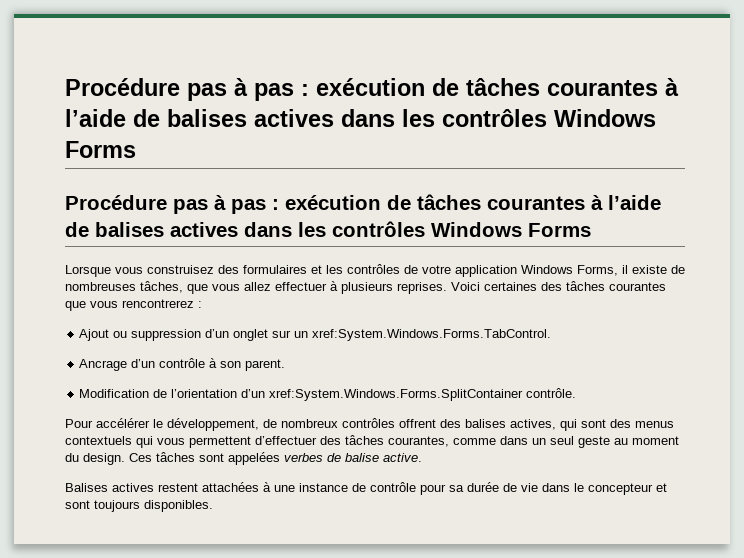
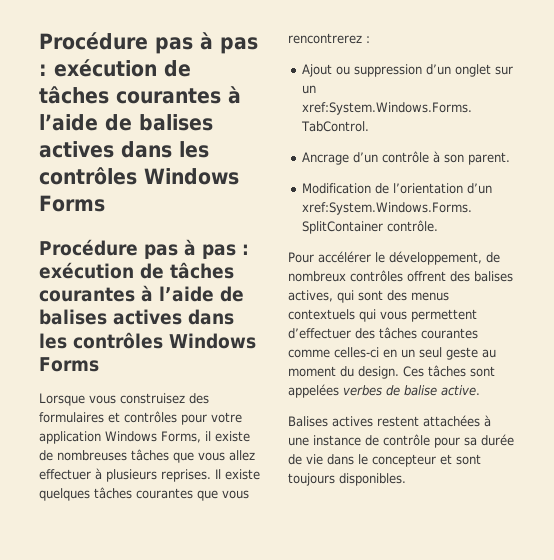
- Lorsque vous construisez des formulaires et les contrôles de votre application Windows Forms, il existe de nombreuses tâches, que vous allez effectuer à plusieurs reprises.
+ Lorsque vous construisez des formulaires et contrôles pour votre application Windows Forms, il existe de nombreuses tâches que vous allez effectuer à plusieurs reprises.
- Voici certaines des tâches courantes que vous rencontrerez :
+ Il existe quelques tâches courantes que vous rencontrerez :
- Pour accélérer le développement, de nombreux contrôles offrent des balises actives, qui sont des menus contextuels qui vous permettent d’effectuer des tâches courantes, comme dans un seul geste au moment du design.
+ Pour accélérer le développement, de nombreux contrôles offrent des balises actives, qui sont des menus contextuels qui vous permettent d’effectuer des tâches courantes comme celles-ci en un seul geste au moment du design.

